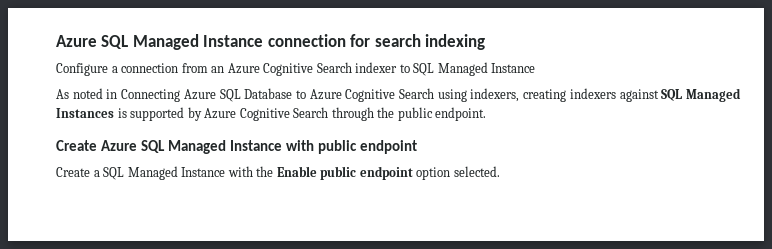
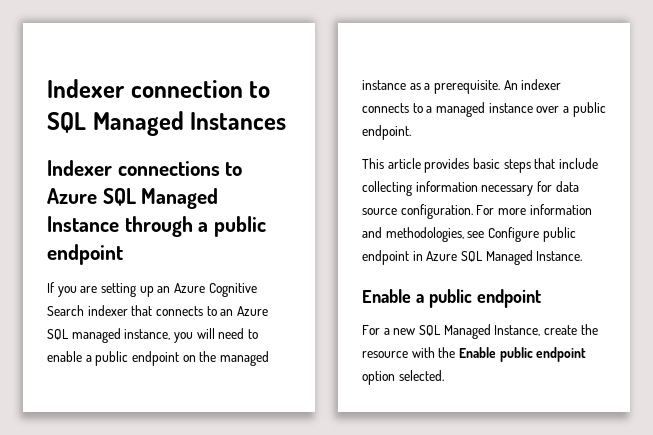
- Azure SQL Managed Instance connection for search indexing
- Configure a connection from an Azure Cognitive Search indexer to SQL Managed Instance
- As noted in Connecting Azure SQL Database to Azure Cognitive Search using indexers, creating indexers against SQL Managed Instances is supported by Azure Cognitive Search through the public endpoint.
- Create Azure SQL Managed Instance with public endpoint
- Create a SQL Managed Instance with the Enable public endpoint option selected.
+ Indexer connection to SQL Managed Instances
+ Indexer connections to Azure SQL Managed Instance through a public endpoint
+ If you are setting up an Azure Cognitive Search indexer that connects to an Azure SQL managed instance, you will need to enable a public endpoint on the managed instance as a prerequisite. An indexer connects to a managed instance over a public endpoint.
+ This article provides basic steps that include collecting information necessary for data source configuration. For more information and methodologies, see Configure public endpoint in Azure SQL Managed Instance.
+ Enable a public endpoint
+ For a new SQL Managed Instance, create the resource with the Enable public endpoint option selected.

